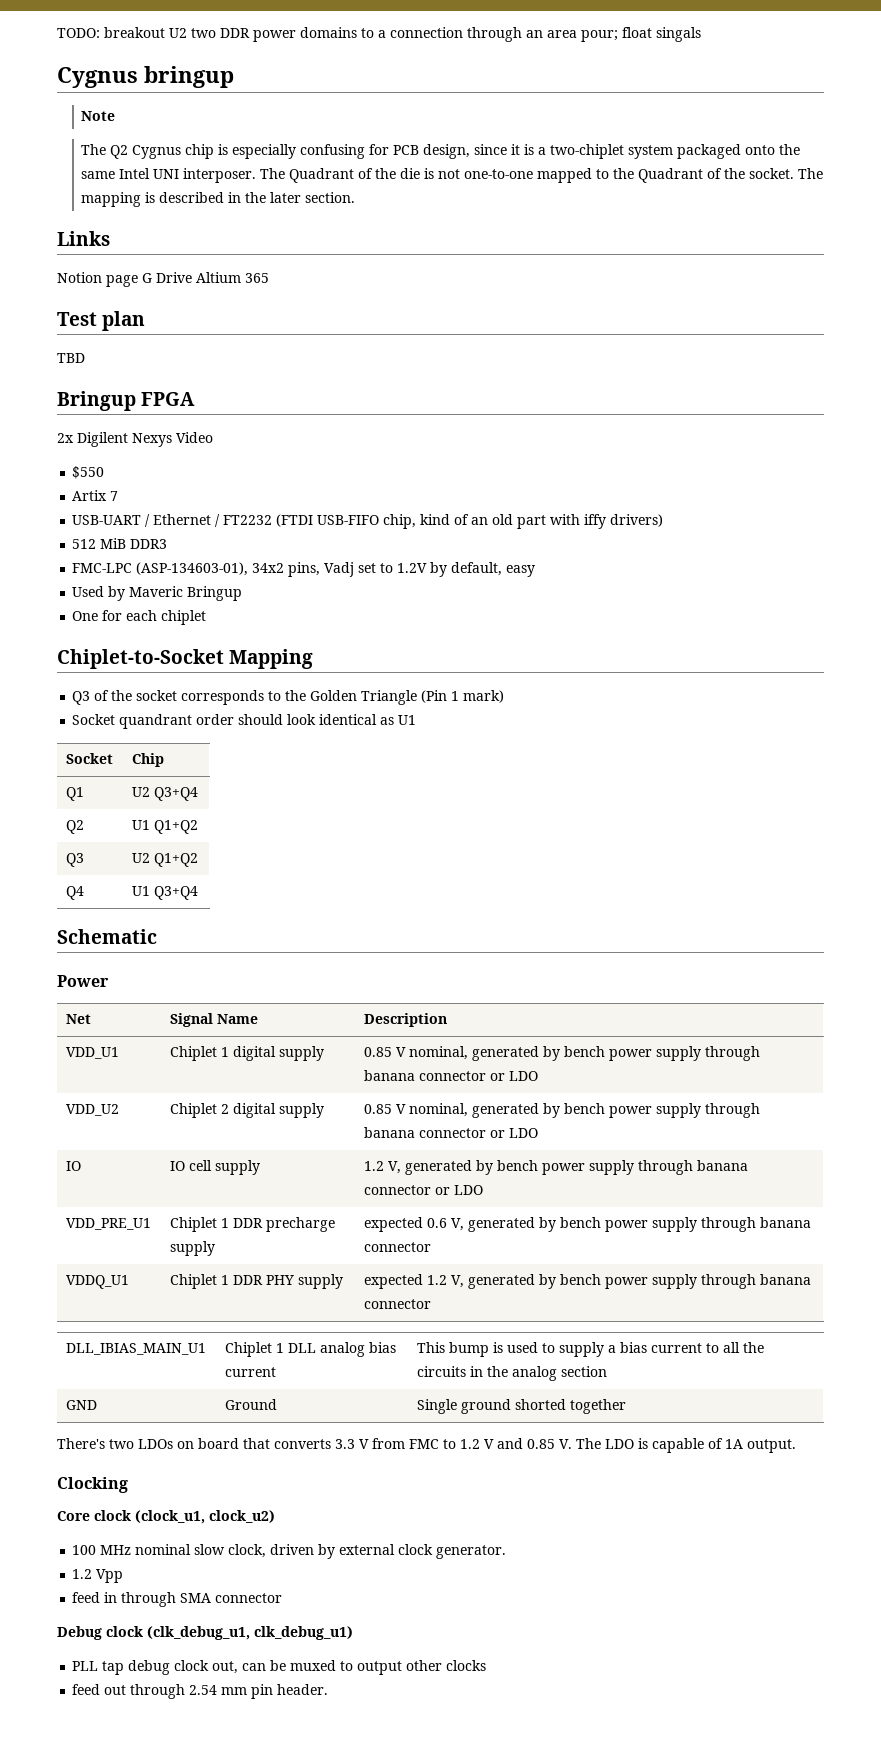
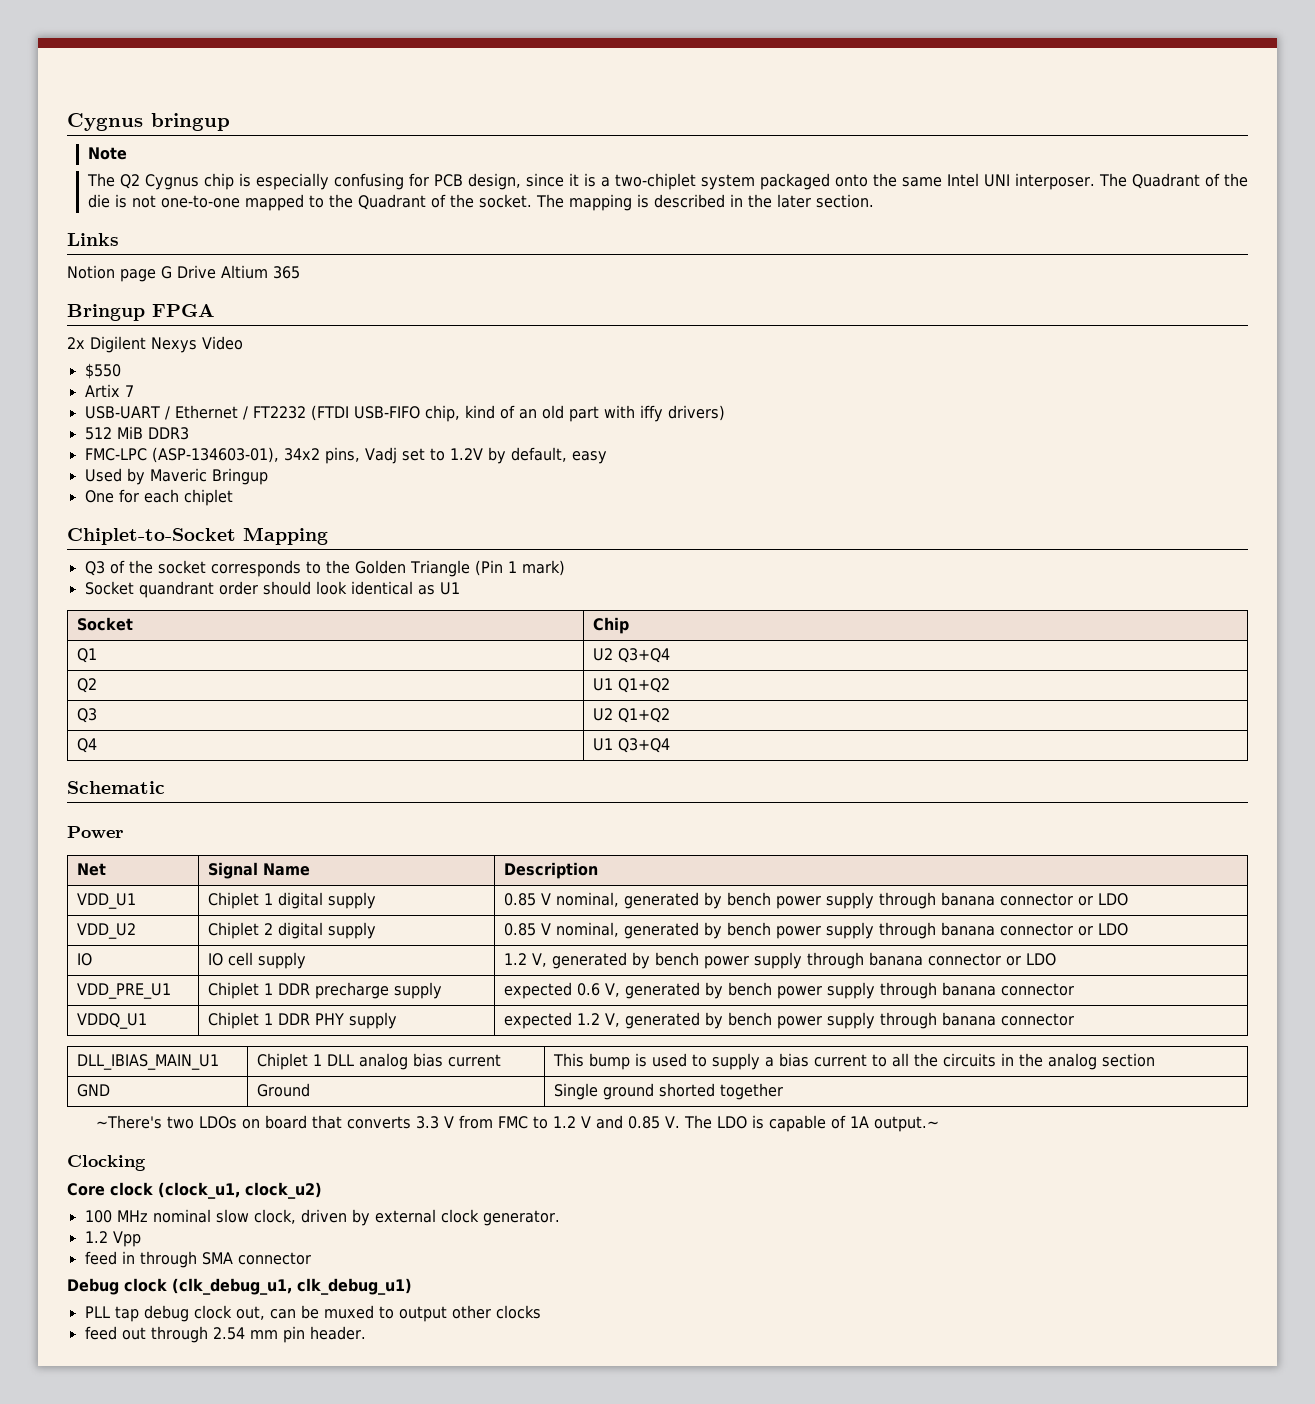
- TODO: breakout U2 two DDR power domains to a connection through an area pour; float singals
- Test plan
- TBD
- There's two LDOs on board that converts 3.3 V from FMC to 1.2 V and 0.85 V. The LDO is capable of 1A output.
+ ~There's two LDOs on board that converts 3.3 V from FMC to 1.2 V and 0.85 V. The LDO is capable of 1A output.~

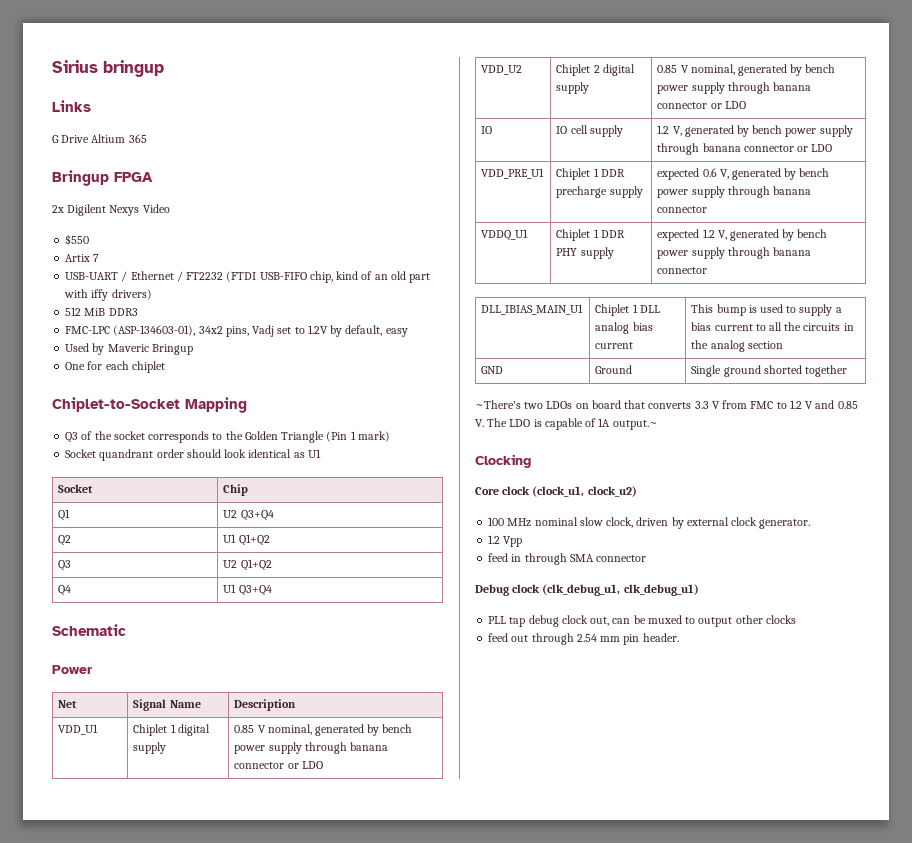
- Cygnus bringup
+ Sirius bringup
- Note
- The Q2 Cygnus chip is especially confusing for PCB design, since it is a two-chiplet system packaged onto the same Intel UNI interposer. The Quadrant of the die is not one-to-one mapped to the Quadrant of the socket. The mapping is described in the later section.
- Notion page G Drive Altium 365
+ G Drive Altium 365

